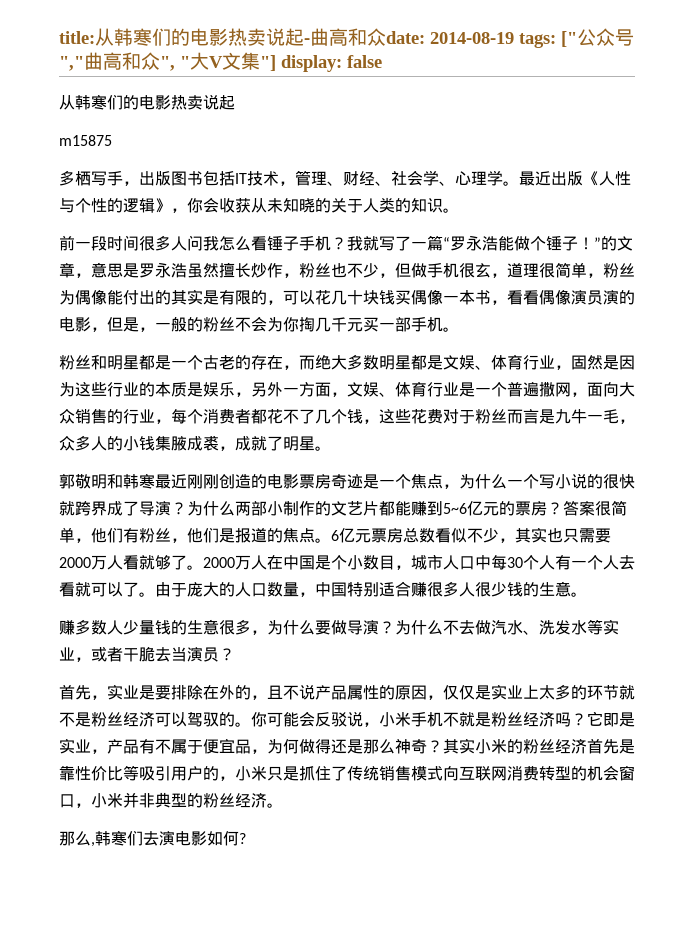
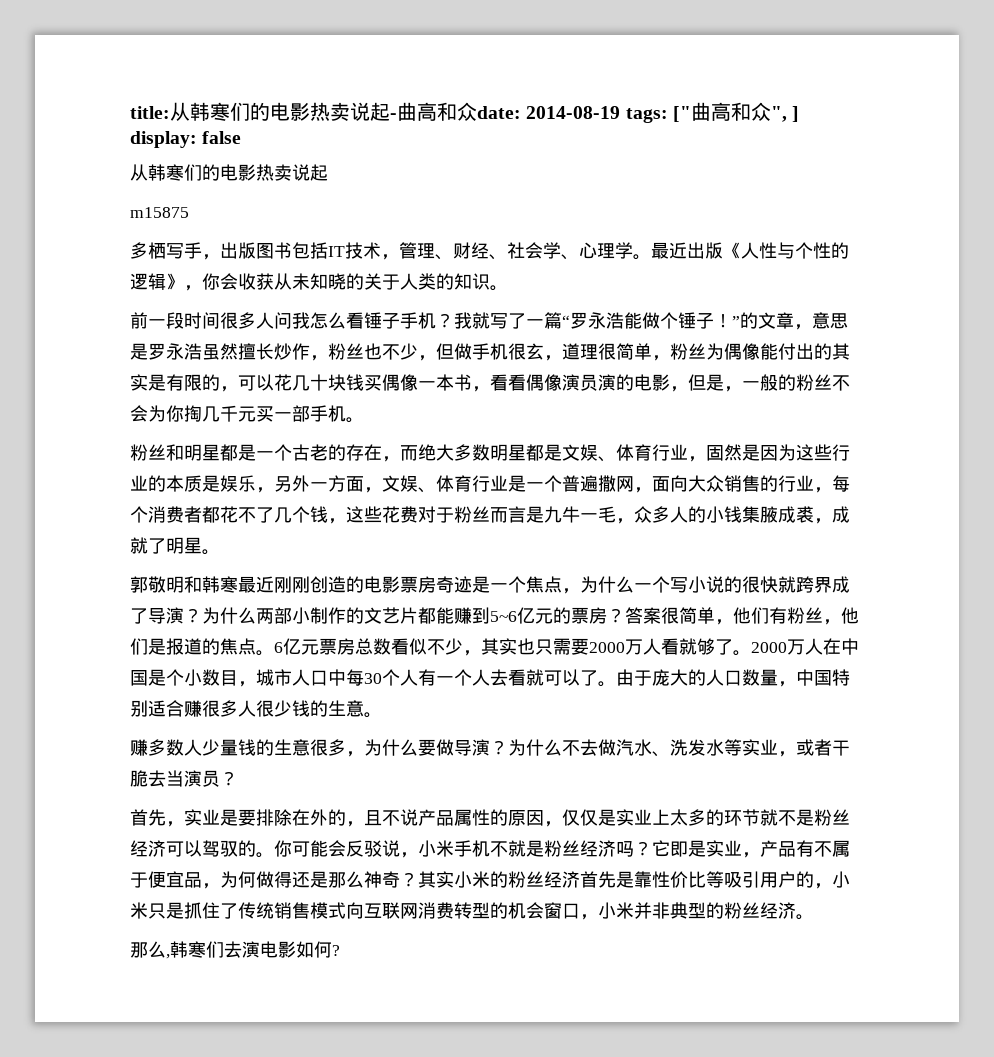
- title:从韩寒们的电影热卖说起-曲高和众date: 2014-08-19 tags: ["公众号","曲高和众", "大V文集"] display: false
+ title:从韩寒们的电影热卖说起-曲高和众date: 2014-08-19 tags: ["曲高和众", ] display: false

